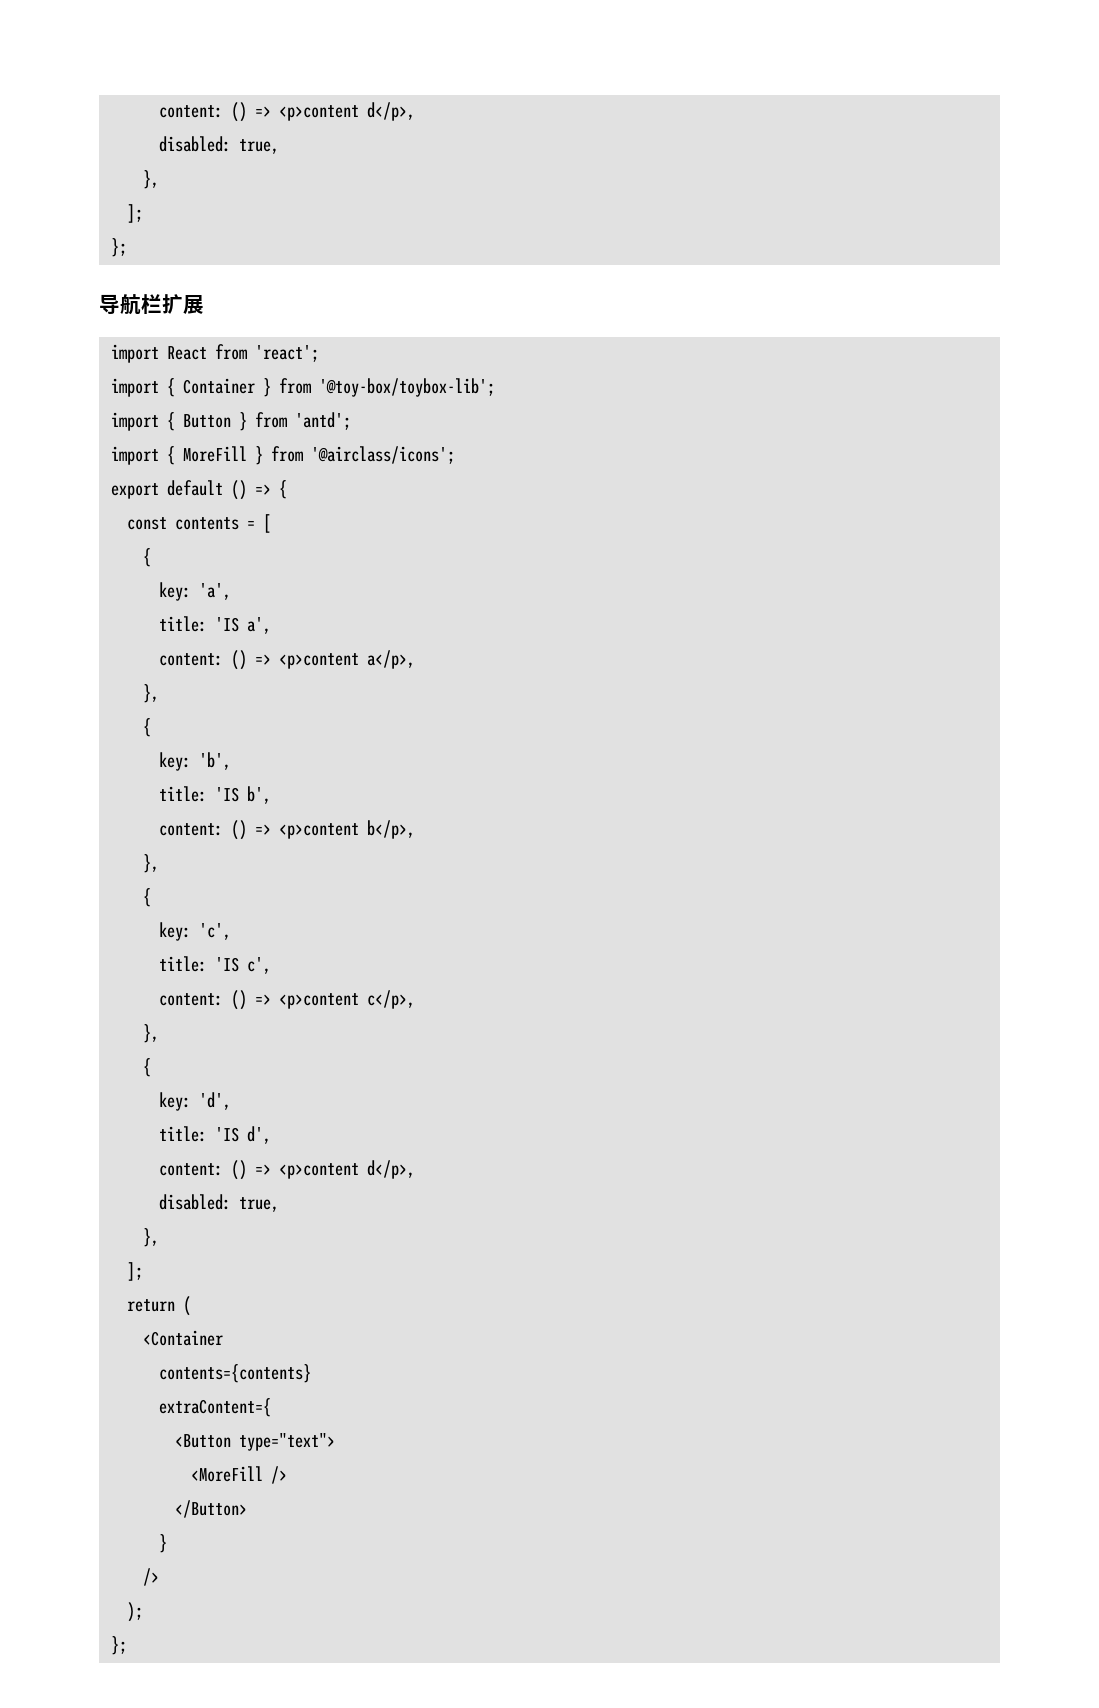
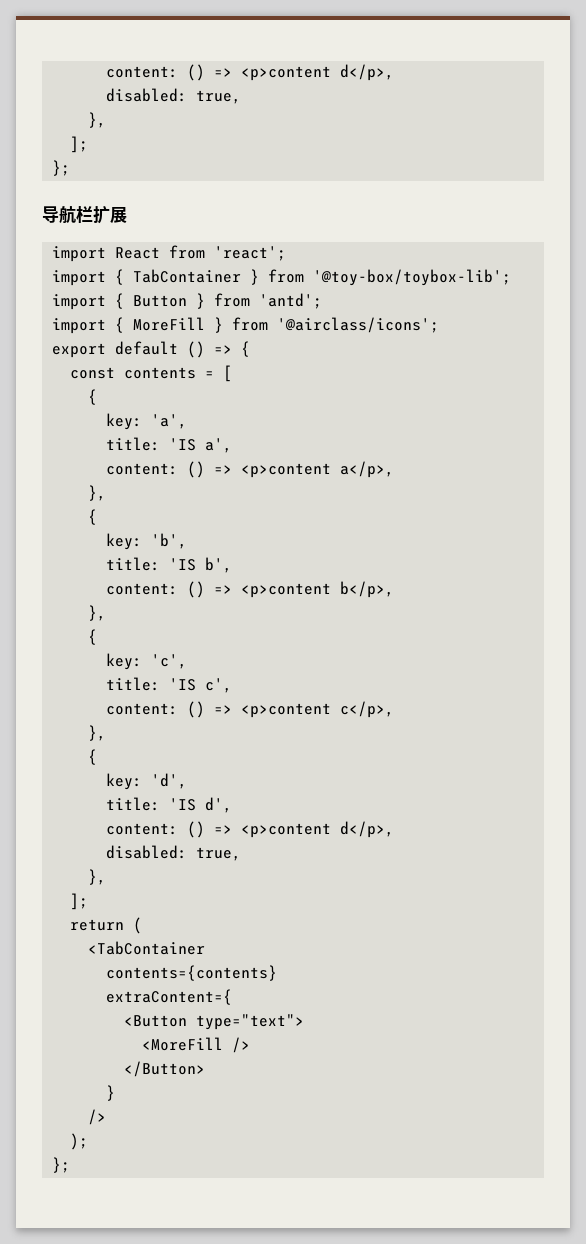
- import { Container } from '@toy-box/toybox-lib';
+ import { TabContainer } from '@toy-box/toybox-lib';
- <Container
+ <TabContainer

